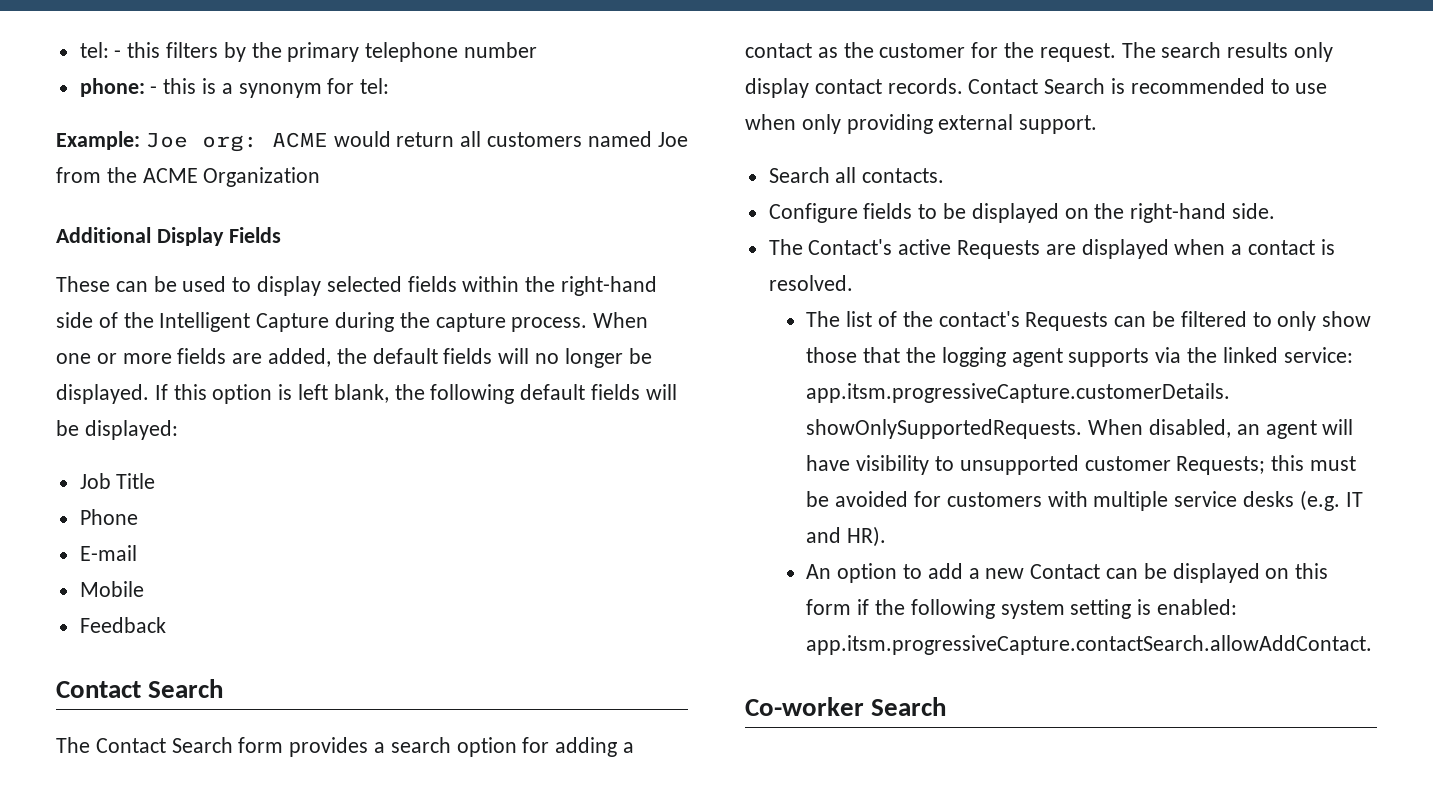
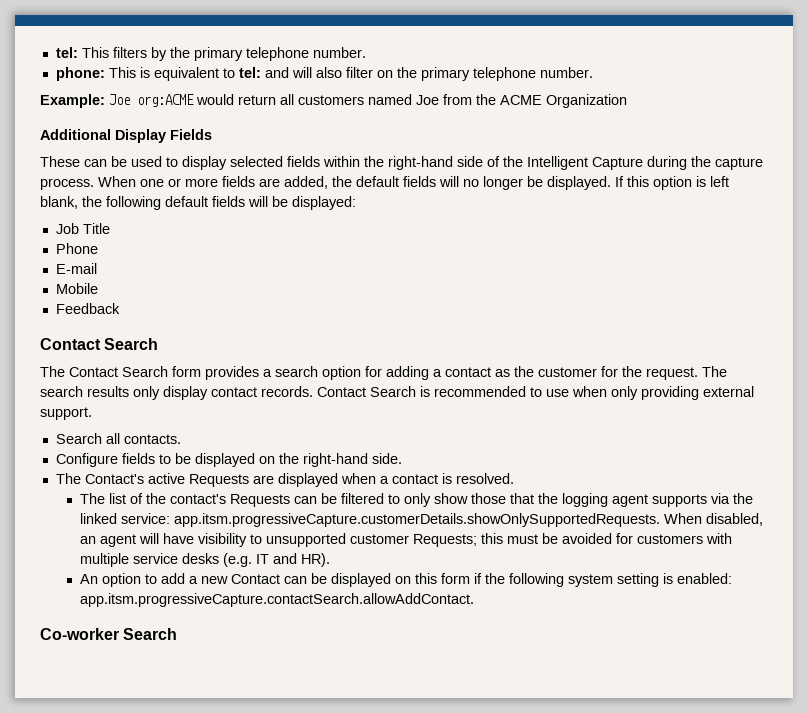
- tel: - this filters by the primary telephone number
+ tel: This filters by the primary telephone number.
- phone: - this is a synonym for tel:
+ phone: This is equivalent to tel: and will also filter on the primary telephone number.
- Example: Joe org: ACME would return all customers named Joe from the ACME Organization
+ Example: Joe org:ACME would return all customers named Joe from the ACME Organization

